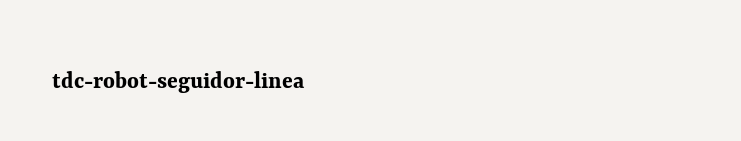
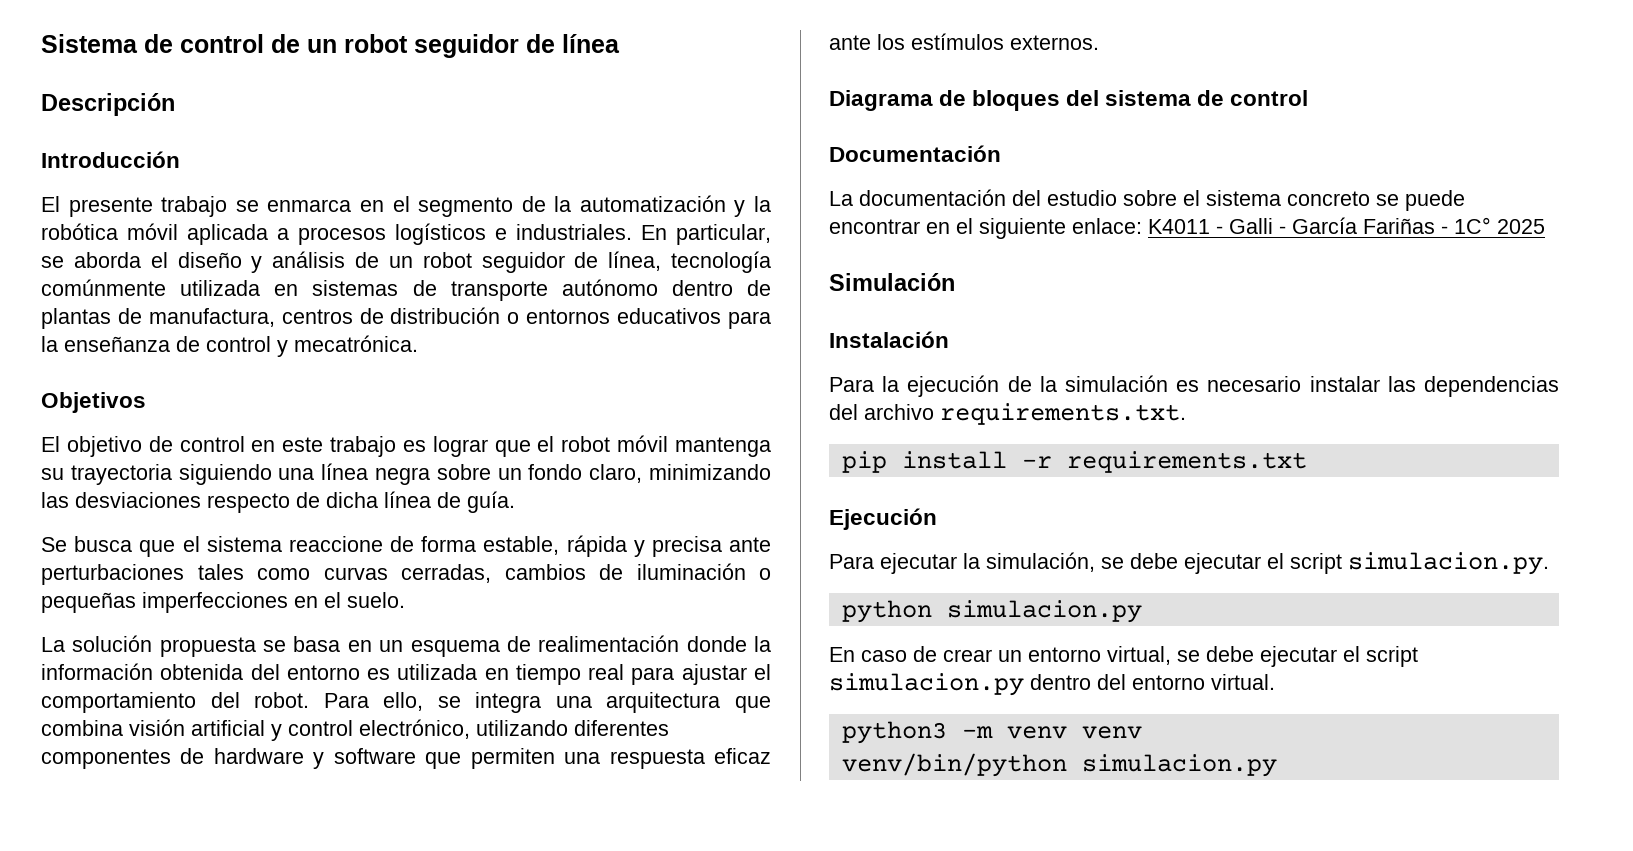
- tdc-robot-seguidor-linea
+ Sistema de control de un robot seguidor de línea
+ Descripción
+ Introducción
+ El presente trabajo se enmarca en el segmento de la automatización y la robótica móvil aplicada a procesos logísticos e industriales. En particular, se aborda el diseño y análisis de un robot seguidor de línea, tecnología comúnmente utilizada en sistemas de transporte autónomo dentro de plantas de manufactura, centros de distribución o entornos educativos para la enseñanza de control y mecatrónica.
+ Objetivos
+ El objetivo de control en este trabajo es lograr que el robot móvil mantenga su trayectoria siguiendo una línea negra sobre un fondo claro, minimizando las desviaciones respecto de dicha línea de guía.
+ Se busca que el sistema reaccione de forma estable, rápida y precisa ante perturbaciones tales como curvas cerradas, cambios de iluminación o pequeñas imperfecciones en el suelo.
+ La solución propuesta se basa en un esquema de realimentación donde la información obtenida del entorno es utilizada en tiempo real para ajustar el comportamiento del robot. Para ello, se integra una arquitectura que combina visión artificial y control electrónico, utilizando diferentes componentes de hardware y software que permiten una respuesta eficaz ante los estímulos externos.
+ Diagrama de bloques del sistema de control
+ Documentación
+ La documentación del estudio sobre el sistema concreto se puede encontrar en el siguiente enlace: K4011 - Galli - García Fariñas - 1C° 2025
+ Simulación
+ Instalación
+ Para la ejecución de la simulación es necesario instalar las dependencias del archivo requirements.txt.
+ pip install -r requirements.txt
+ Ejecución
+ Para ejecutar la simulación, se debe ejecutar el script simulacion.py.
+ python simulacion.py
+ En caso de crear un entorno virtual, se debe ejecutar el script simulacion.py dentro del entorno virtual.
+ python3 -m venv venv
+ venv/bin/python simulacion.py

